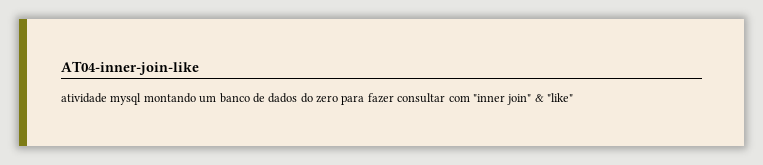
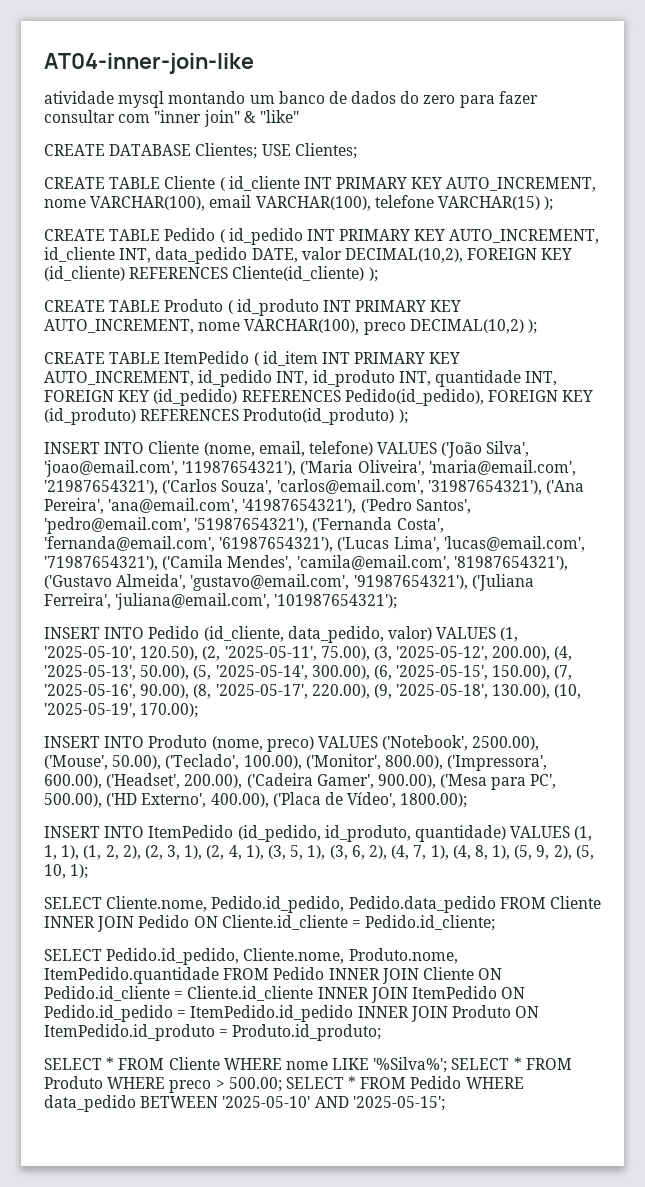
+ CREATE DATABASE Clientes; USE Clientes;
+ CREATE TABLE Cliente ( id_cliente INT PRIMARY KEY AUTO_INCREMENT, nome VARCHAR(100), email VARCHAR(100), telefone VARCHAR(15) );
+ CREATE TABLE Pedido ( id_pedido INT PRIMARY KEY AUTO_INCREMENT, id_cliente INT, data_pedido DATE, valor DECIMAL(10,2), FOREIGN KEY (id_cliente) REFERENCES Cliente(id_cliente) );
+ CREATE TABLE Produto ( id_produto INT PRIMARY KEY AUTO_INCREMENT, nome VARCHAR(100), preco DECIMAL(10,2) );
+ CREATE TABLE ItemPedido ( id_item INT PRIMARY KEY AUTO_INCREMENT, id_pedido INT, id_produto INT, quantidade INT, FOREIGN KEY (id_pedido) REFERENCES Pedido(id_pedido), FOREIGN KEY (id_produto) REFERENCES Produto(id_produto) );
+ INSERT INTO Cliente (nome, email, telefone) VALUES ('João Silva', 'joao@email.com', '11987654321'), ('Maria Oliveira', 'maria@email.com', '21987654321'), ('Carlos Souza', 'carlos@email.com', '31987654321'), ('Ana Pereira', 'ana@email.com', '41987654321'), ('Pedro Santos', 'pedro@email.com', '51987654321'), ('Fernanda Costa', 'fernanda@email.com', '61987654321'), ('Lucas Lima', 'lucas@email.com', '71987654321'), ('Camila Mendes', 'camila@email.com', '81987654321'), ('Gustavo Almeida', 'gustavo@email.com', '91987654321'), ('Juliana Ferreira', 'juliana@email.com', '101987654321');
+ INSERT INTO Pedido (id_cliente, data_pedido, valor) VALUES (1, '2025-05-10', 120.50), (2, '2025-05-11', 75.00), (3, '2025-05-12', 200.00), (4, '2025-05-13', 50.00), (5, '2025-05-14', 300.00), (6, '2025-05-15', 150.00), (7, '2025-05-16', 90.00), (8, '2025-05-17', 220.00), (9, '2025-05-18', 130.00), (10, '2025-05-19', 170.00);
+ INSERT INTO Produto (nome, preco) VALUES ('Notebook', 2500.00), ('Mouse', 50.00), ('Teclado', 100.00), ('Monitor', 800.00), ('Impressora', 600.00), ('Headset', 200.00), ('Cadeira Gamer', 900.00), ('Mesa para PC', 500.00), ('HD Externo', 400.00), ('Placa de Vídeo', 1800.00);
+ INSERT INTO ItemPedido (id_pedido, id_produto, quantidade) VALUES (1, 1, 1), (1, 2, 2), (2, 3, 1), (2, 4, 1), (3, 5, 1), (3, 6, 2), (4, 7, 1), (4, 8, 1), (5, 9, 2), (5, 10, 1);
+ SELECT Cliente.nome, Pedido.id_pedido, Pedido.data_pedido FROM Cliente INNER JOIN Pedido ON Cliente.id_cliente = Pedido.id_cliente;
+ SELECT Pedido.id_pedido, Cliente.nome, Produto.nome, ItemPedido.quantidade FROM Pedido INNER JOIN Cliente ON Pedido.id_cliente = Cliente.id_cliente INNER JOIN ItemPedido ON Pedido.id_pedido = ItemPedido.id_pedido INNER JOIN Produto ON ItemPedido.id_produto = Produto.id_produto;
+ SELECT * FROM Cliente WHERE nome LIKE '%Silva%'; SELECT * FROM Produto WHERE preco > 500.00; SELECT * FROM Pedido WHERE data_pedido BETWEEN '2025-05-10' AND '2025-05-15';

